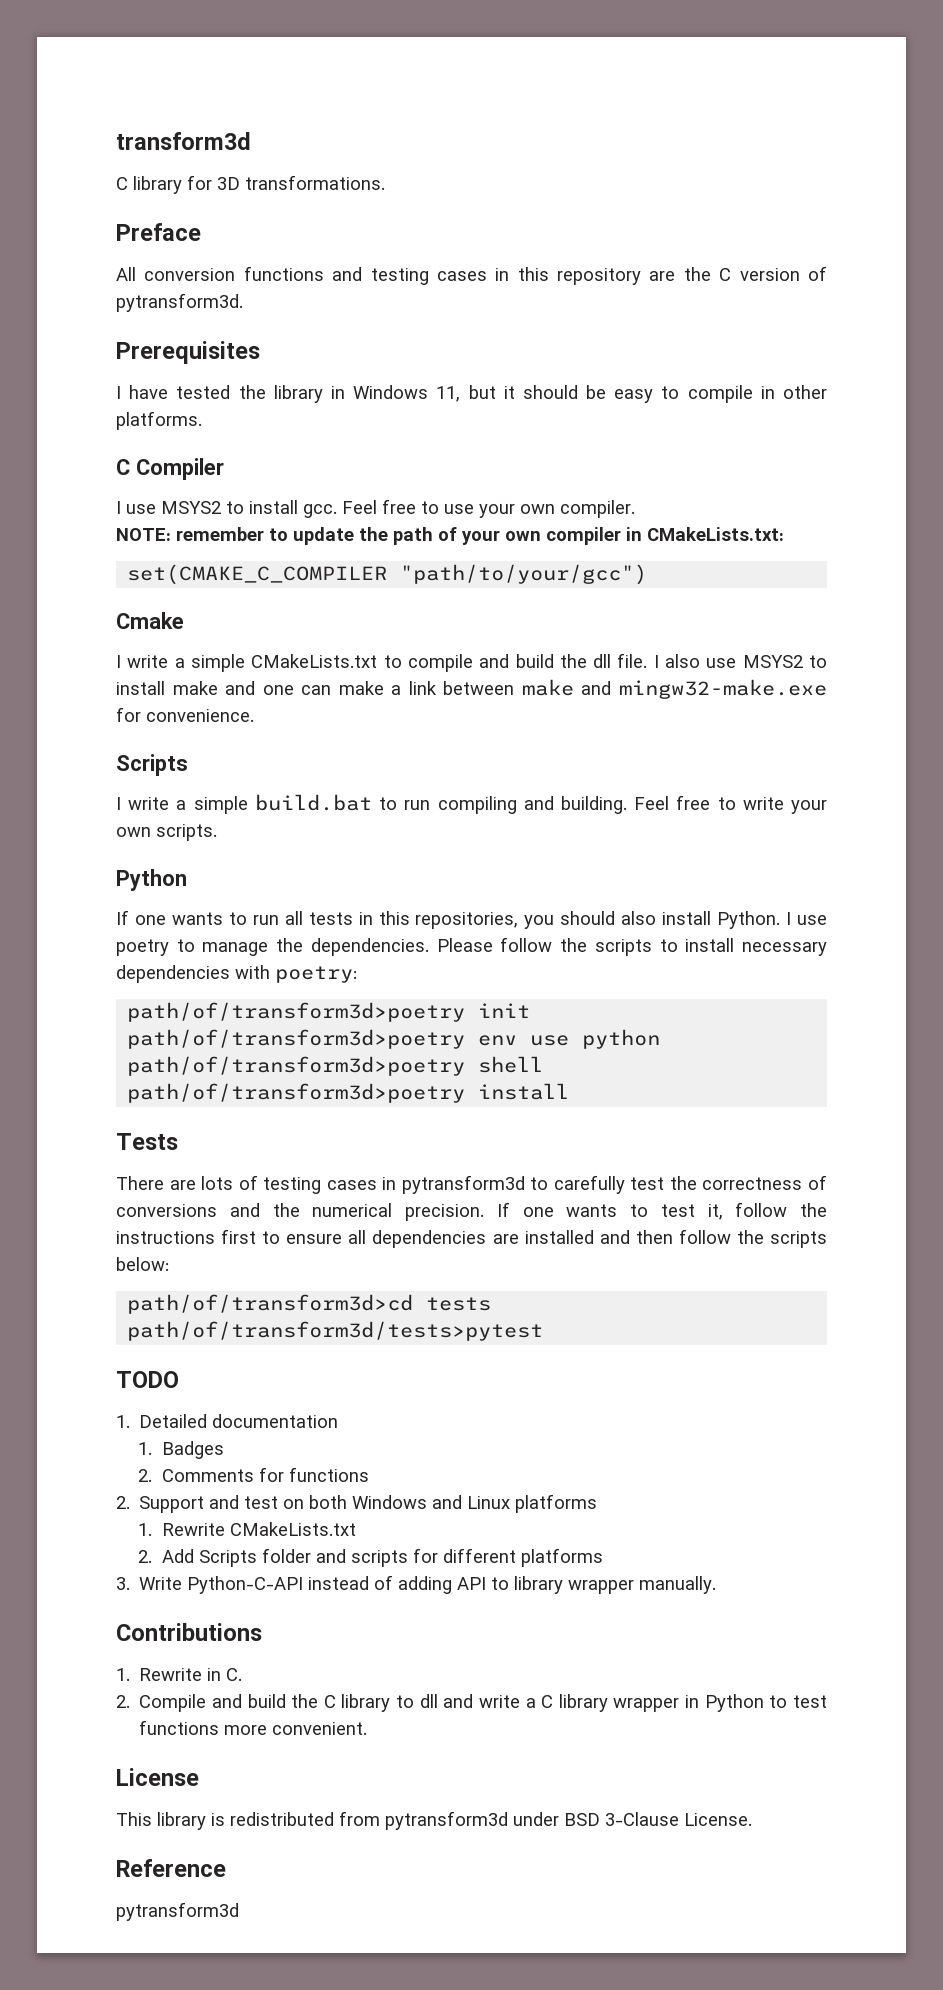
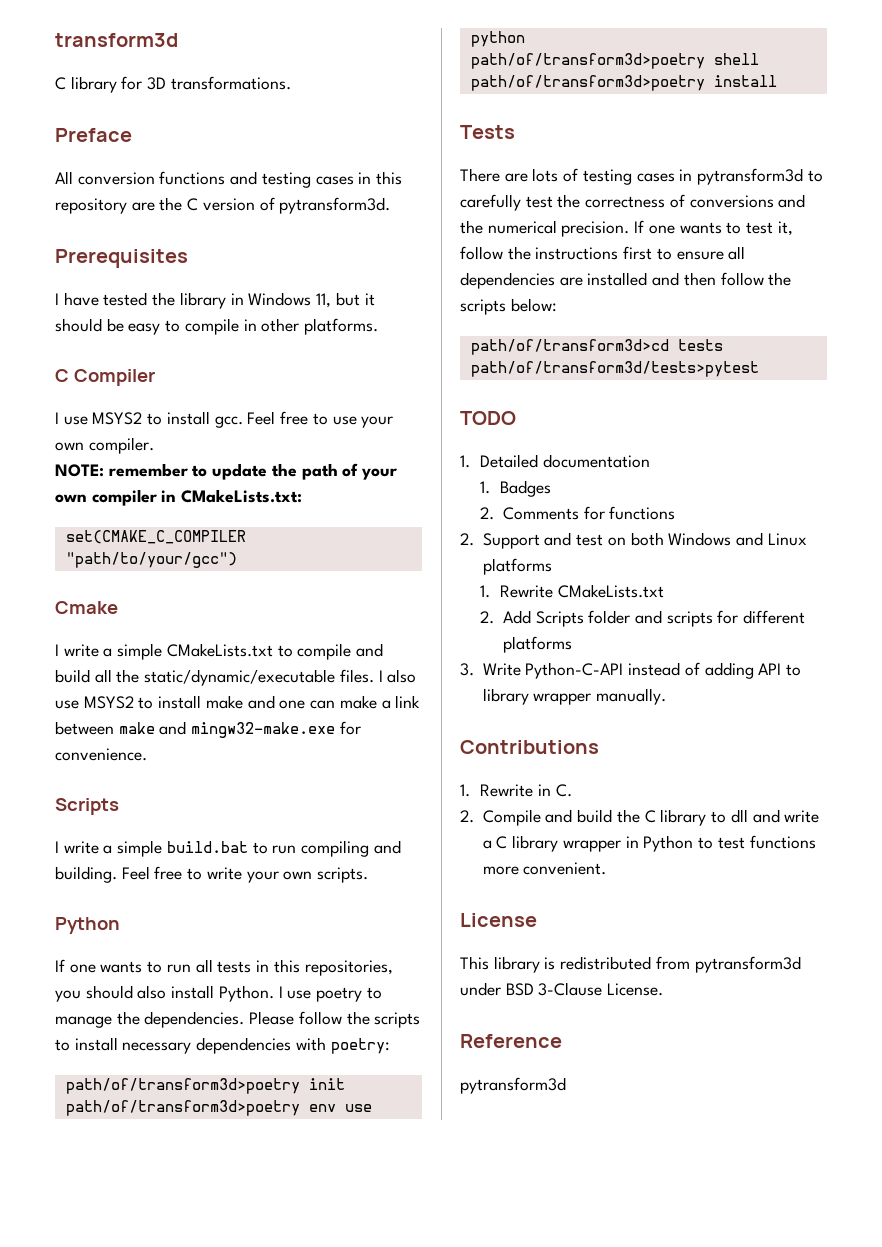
- I write a simple CMakeLists.txt to compile and build the dll file.
+ I write a simple CMakeLists.txt to compile and build all the static/dynamic/executable files.

